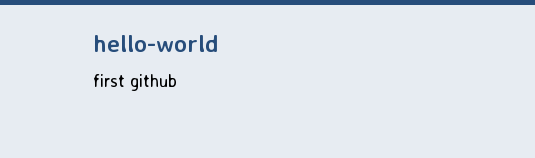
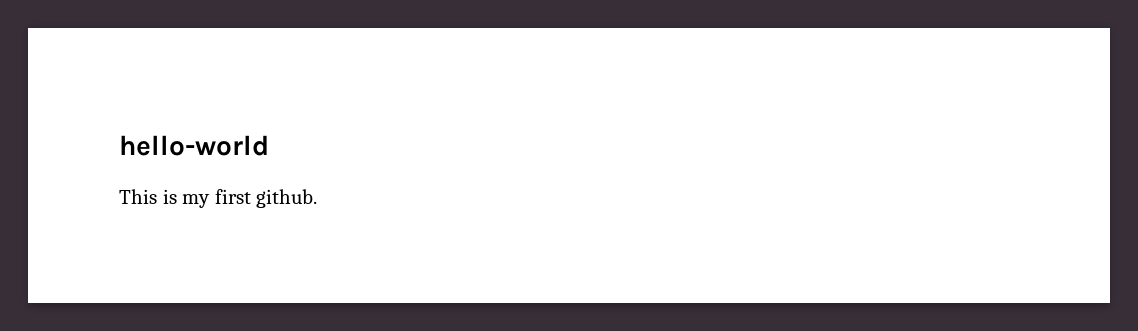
- first github
+ This is my first github.

